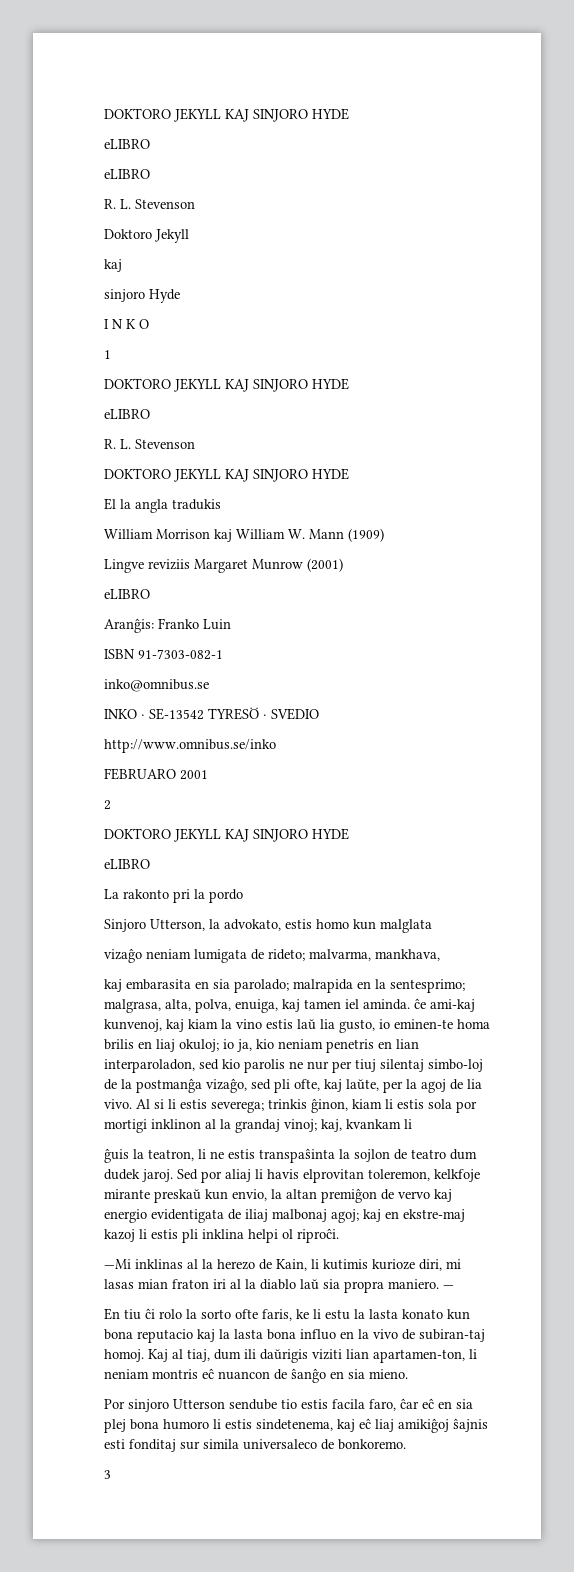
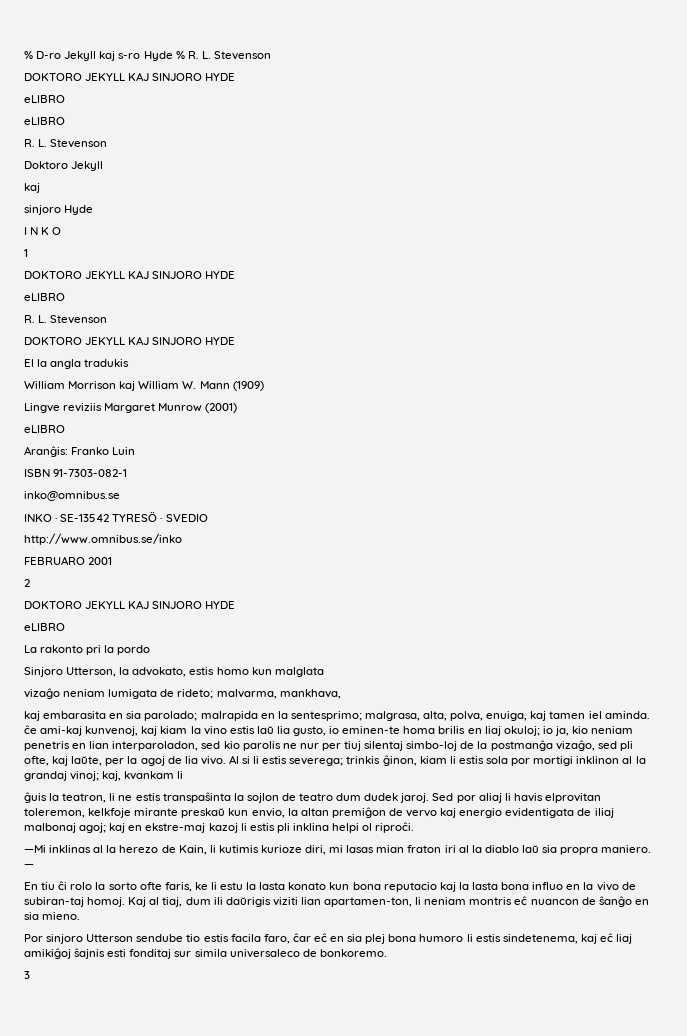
+ % D-ro Jekyll kaj s-ro Hyde % R. L. Stevenson

